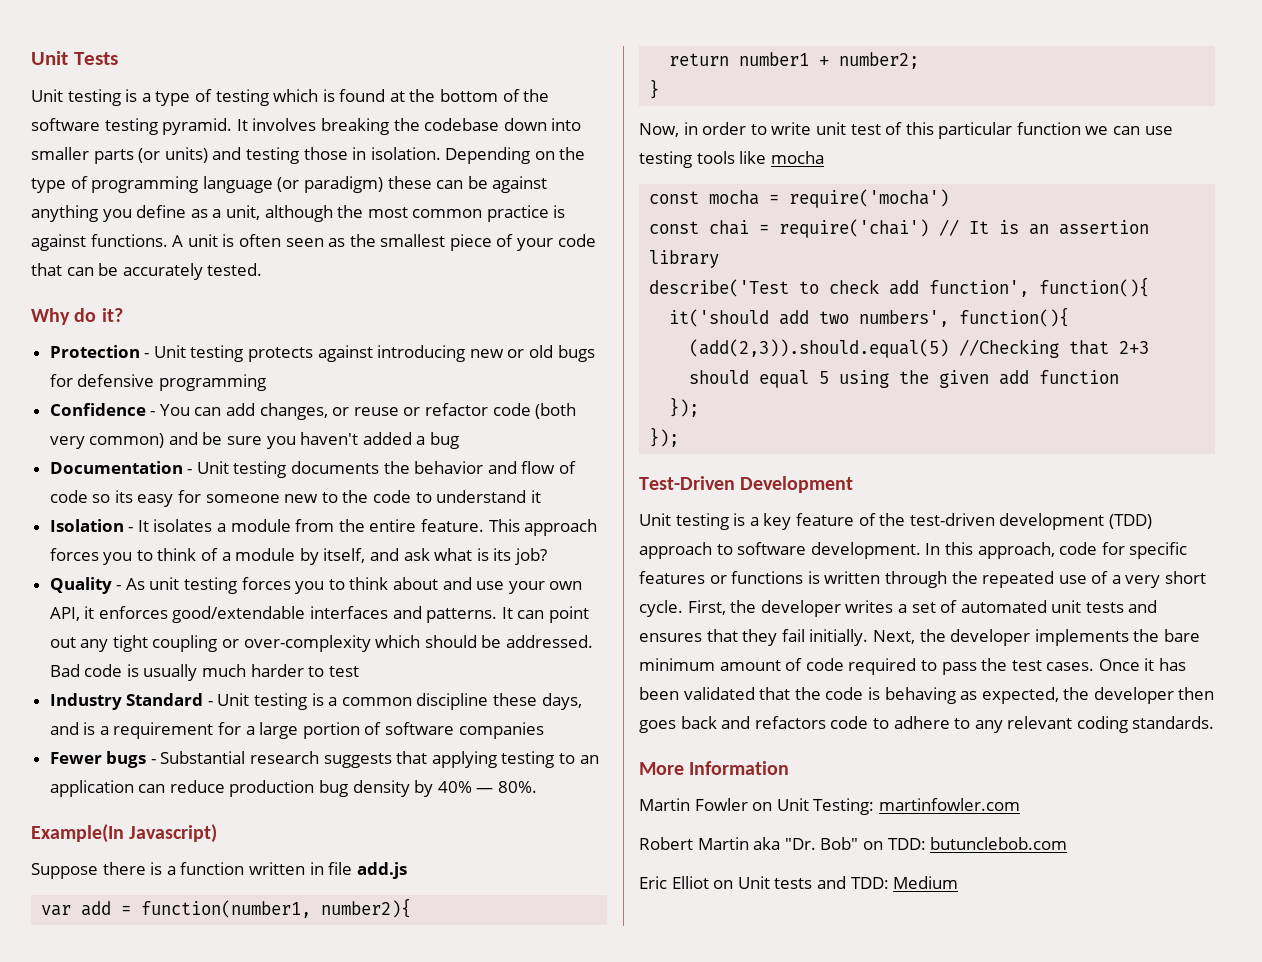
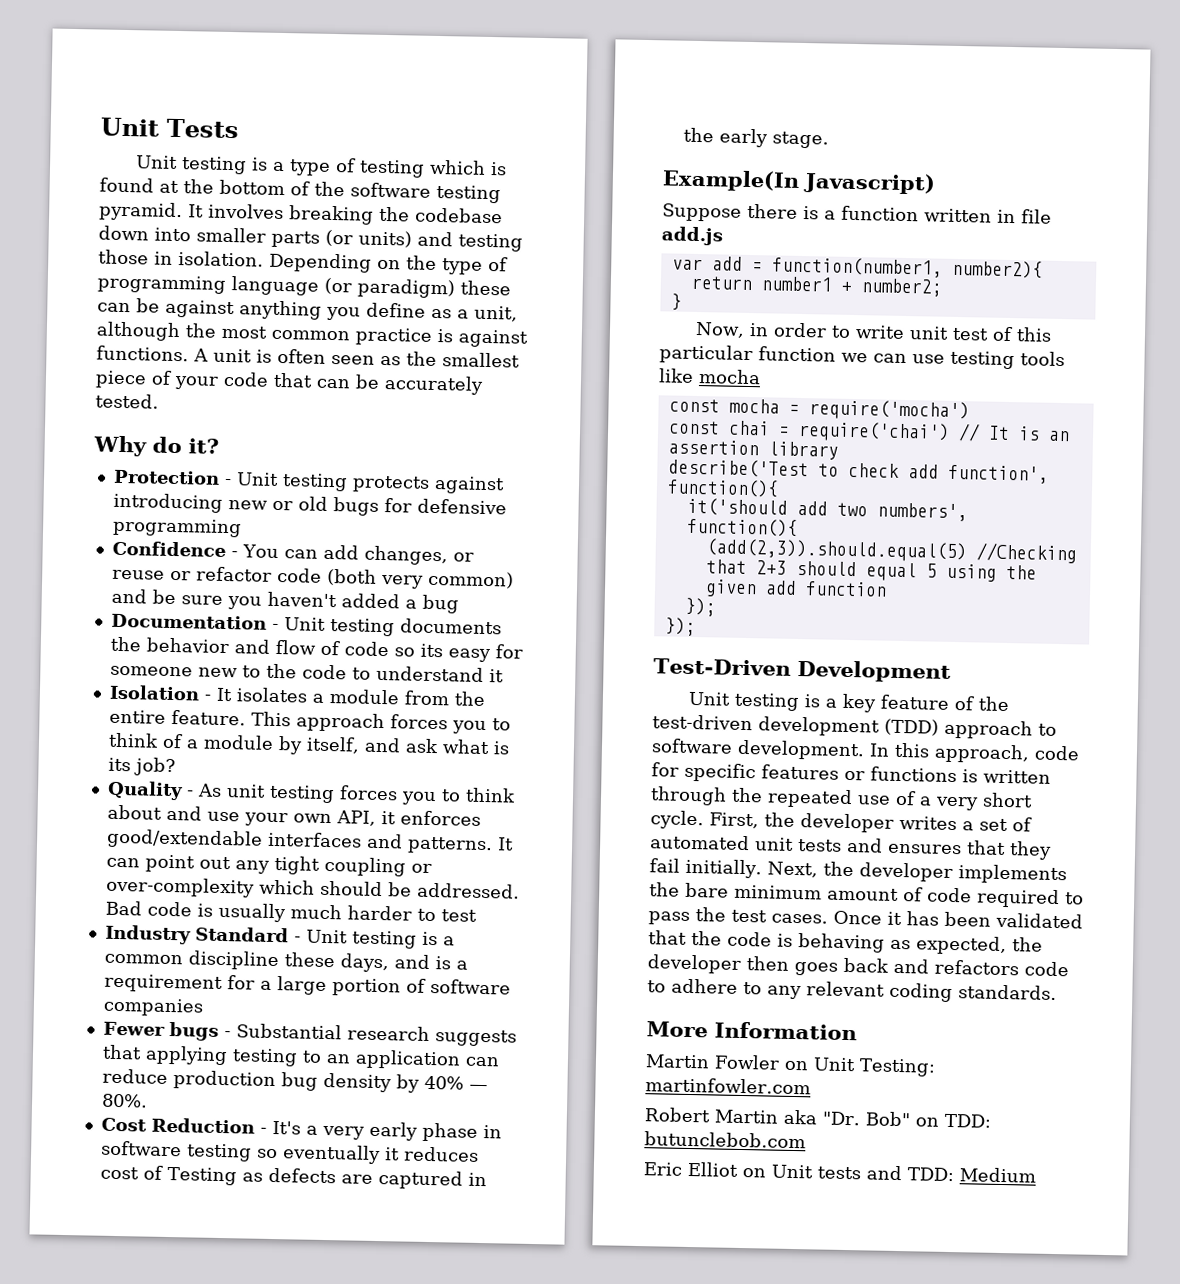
+ Cost Reduction - It's a very early phase in software testing so eventually it reduces cost of Testing as defects are captured in the early stage.

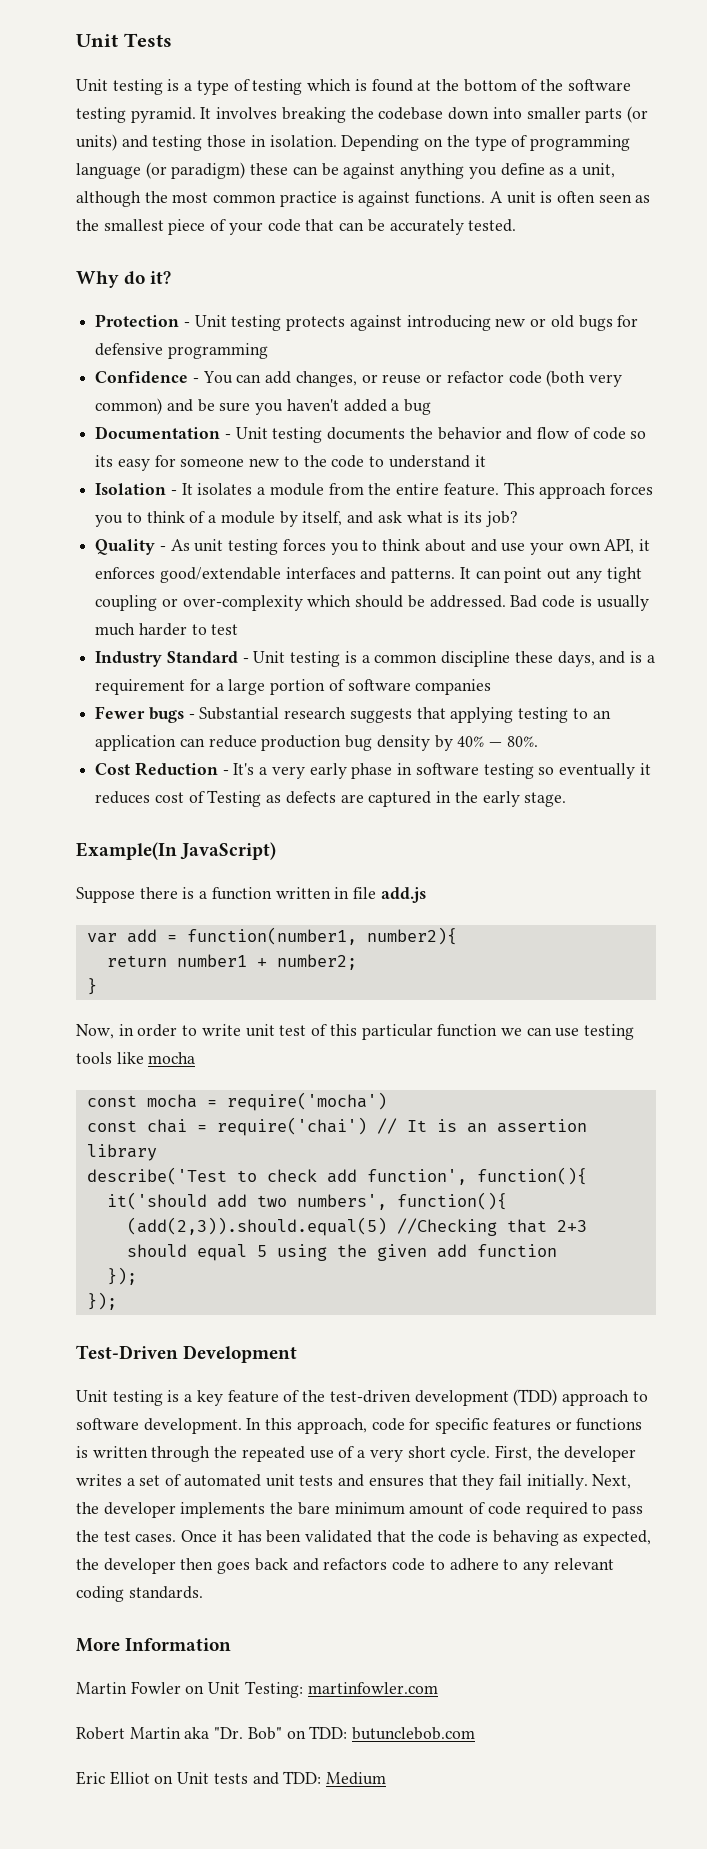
- Example(In Javascript)
+ Example(In JavaScript)

